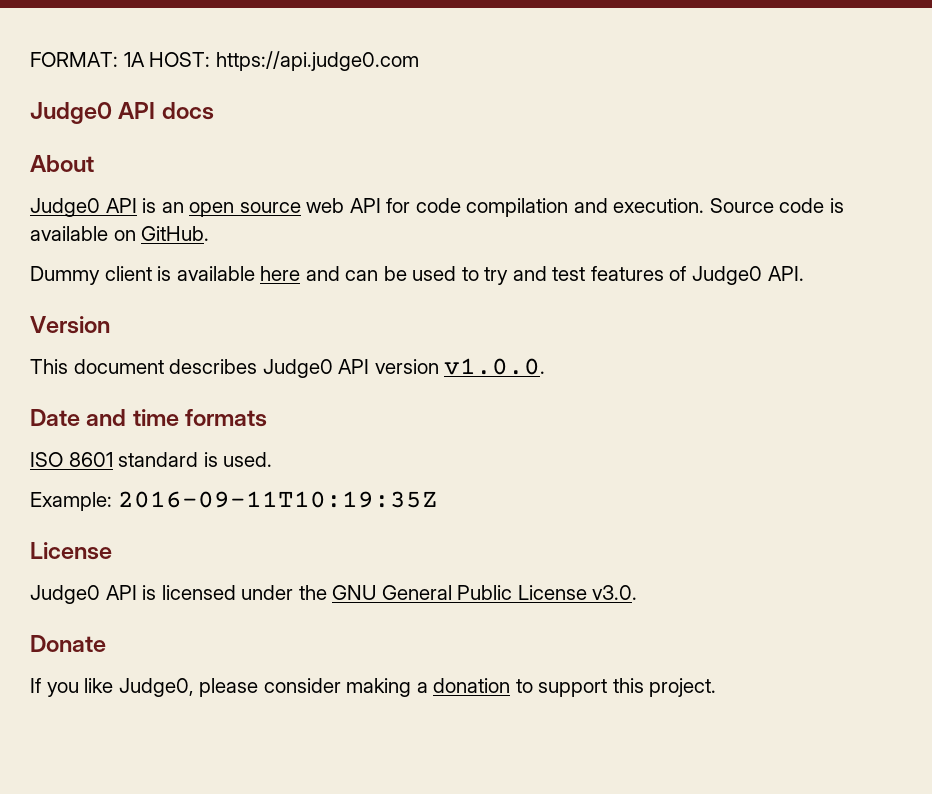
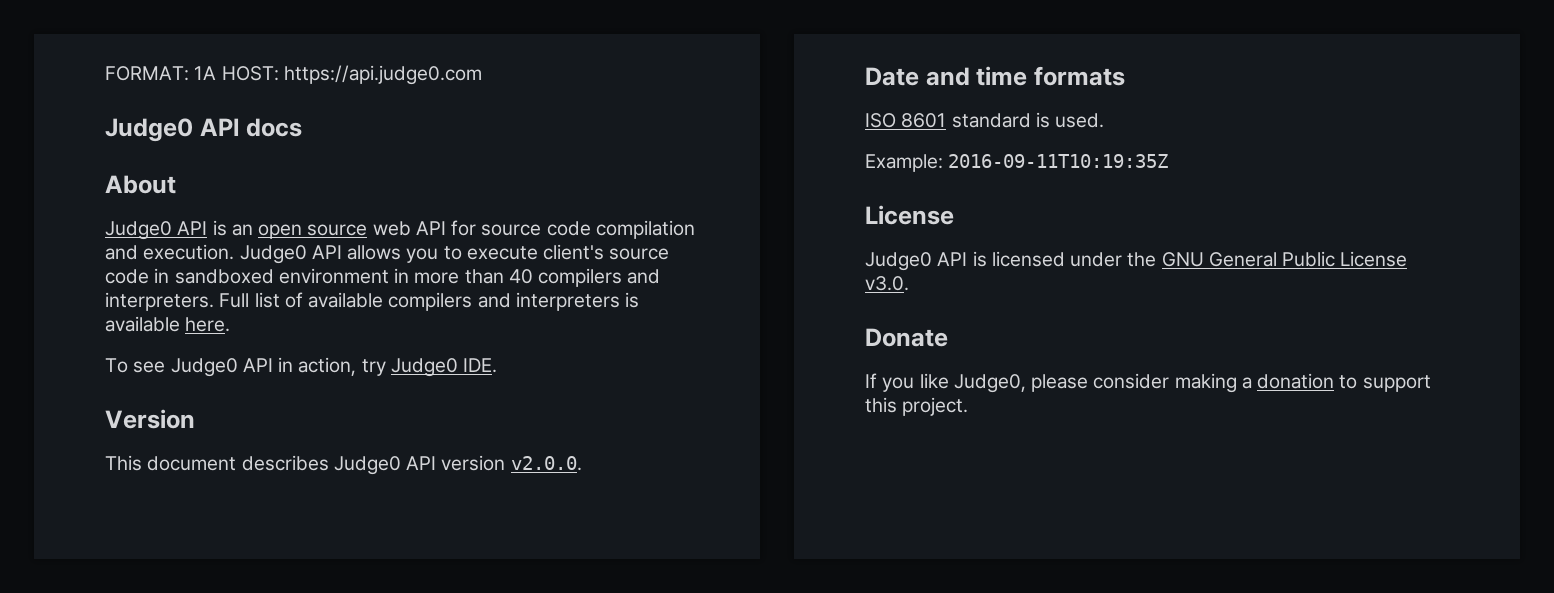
- Judge0 API is an open source web API for code compilation and execution.
+ Judge0 API is an open source web API for source code compilation and execution.
- Source code is available on GitHub.
- Dummy client is available here and can be used to try and test features of Judge0 API.
+ Judge0 API allows you to execute client's source code in sandboxed environment in more than 40 compilers and interpreters. Full list of available compilers and interpreters is available here.
+ To see Judge0 API in action, try Judge0 IDE.
- This document describes Judge0 API version v1.0.0.
+ This document describes Judge0 API version v2.0.0.

